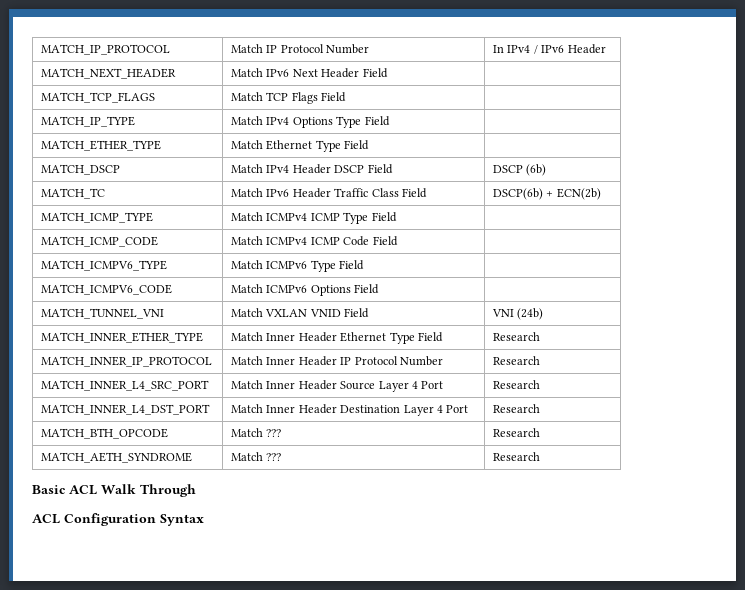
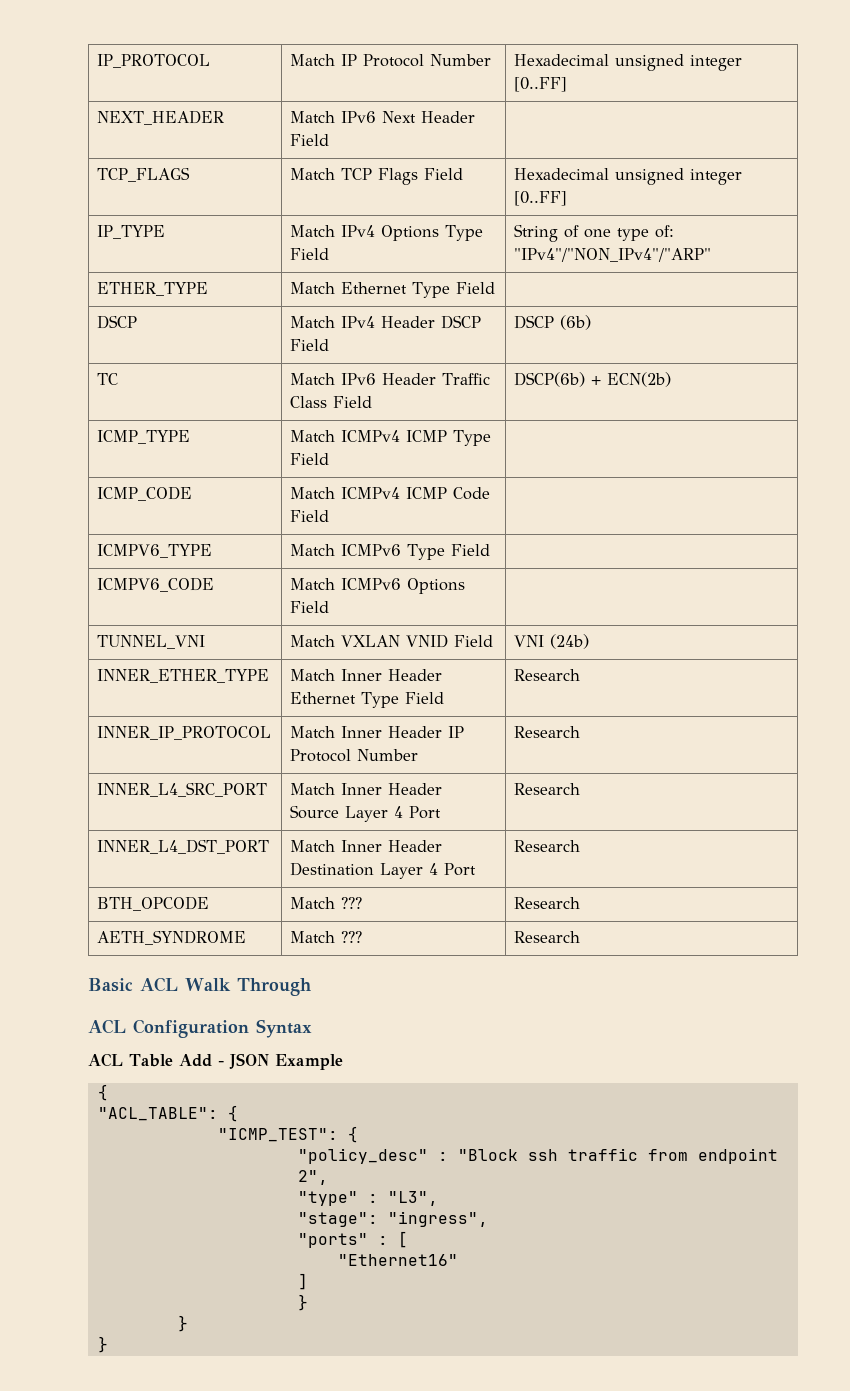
- MATCH_IP_PROTOCOL | Match IP Protocol Number | In IPv4 / IPv6 Header
- MATCH_NEXT_HEADER | Match IPv6 Next Header Field |
+ IP_PROTOCOL | Match IP Protocol Number | Hexadecimal unsigned integer [0..FF]
+ NEXT_HEADER | Match IPv6 Next Header Field |
- MATCH_TCP_FLAGS | Match TCP Flags Field |
- MATCH_IP_TYPE | Match IPv4 Options Type Field |
- MATCH_ETHER_TYPE | Match Ethernet Type Field |
+ TCP_FLAGS | Match TCP Flags Field | Hexadecimal unsigned integer [0..FF]
+ IP_TYPE | Match IPv4 Options Type Field | String of one type of: "IPv4"/"NON_IPv4"/"ARP"
+ ETHER_TYPE | Match Ethernet Type Field |
- MATCH_DSCP | Match IPv4 Header DSCP Field | DSCP (6b)
+ DSCP | Match IPv4 Header DSCP Field | DSCP (6b)
- MATCH_TC | Match IPv6 Header Traffic Class Field | DSCP(6b) + ECN(2b)
+ TC | Match IPv6 Header Traffic Class Field | DSCP(6b) + ECN(2b)
- MATCH_ICMP_TYPE | Match ICMPv4 ICMP Type Field |
+ ICMP_TYPE | Match ICMPv4 ICMP Type Field |
- MATCH_ICMP_CODE | Match ICMPv4 ICMP Code Field |
+ ICMP_CODE | Match ICMPv4 ICMP Code Field |
- MATCH_ICMPV6_TYPE | Match ICMPv6 Type Field |
+ ICMPV6_TYPE | Match ICMPv6 Type Field |
- MATCH_ICMPV6_CODE | Match ICMPv6 Options Field |
+ ICMPV6_CODE | Match ICMPv6 Options Field |
- MATCH_TUNNEL_VNI | Match VXLAN VNID Field | VNI (24b)
+ TUNNEL_VNI | Match VXLAN VNID Field | VNI (24b)
- MATCH_INNER_ETHER_TYPE | Match Inner Header Ethernet Type Field | Research
+ INNER_ETHER_TYPE | Match Inner Header Ethernet Type Field | Research
- MATCH_INNER_IP_PROTOCOL | Match Inner Header IP Protocol Number | Research
+ INNER_IP_PROTOCOL | Match Inner Header IP Protocol Number | Research
- MATCH_INNER_L4_SRC_PORT | Match Inner Header Source Layer 4 Port | Research
+ INNER_L4_SRC_PORT | Match Inner Header Source Layer 4 Port | Research
- MATCH_INNER_L4_DST_PORT | Match Inner Header Destination Layer 4 Port | Research
+ INNER_L4_DST_PORT | Match Inner Header Destination Layer 4 Port | Research
- MATCH_BTH_OPCODE | Match ??? | Research
- MATCH_AETH_SYNDROME | Match ??? | Research
+ BTH_OPCODE | Match ??? | Research
+ AETH_SYNDROME | Match ??? | Research
+ ACL Table Add - JSON Example
+ {
+ "ACL_TABLE": {
+ "ICMP_TEST": {
+ "policy_desc" : "Block ssh traffic from endpoint 2",
+ "type" : "L3",
+ "stage": "ingress",
+ "ports" : [
+ "Ethernet16"
+ ]
+ }
+ }
+ }

